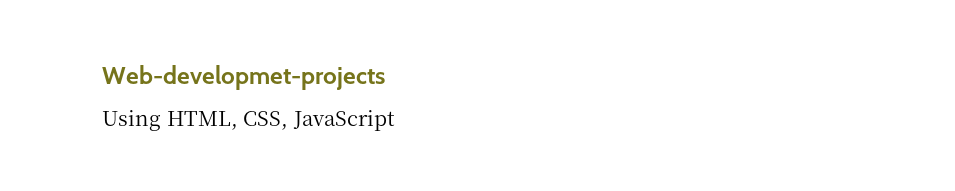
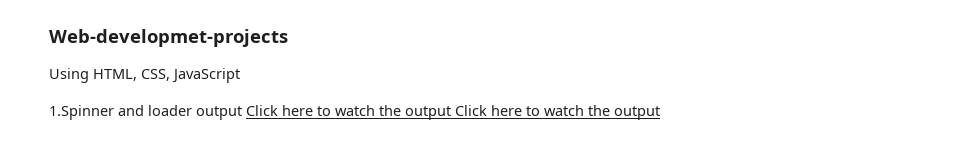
+ 1.Spinner and loader output Click here to watch the output Click here to watch the output

